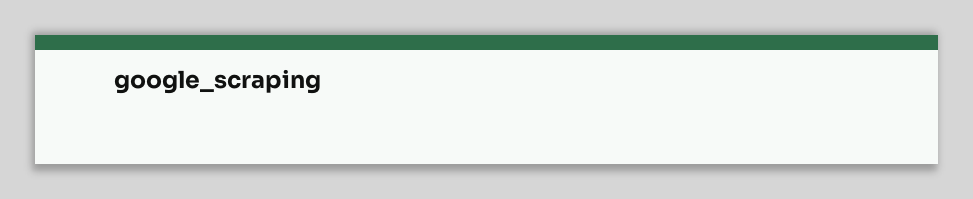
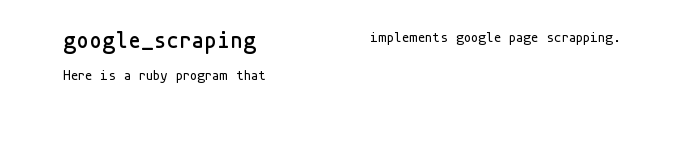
+ Here is a ruby program that implements google page scrapping.

